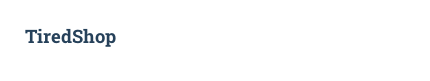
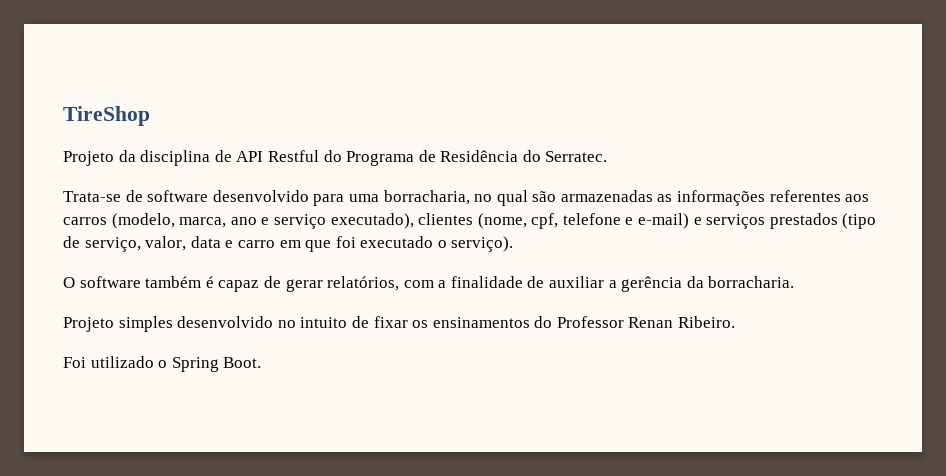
- TiredShop
+ TireShop
+ Projeto da disciplina de API Restful do Programa de Residência do Serratec.
+ Trata-se de software desenvolvido para uma borracharia, no qual são armazenadas as informações referentes aos carros (modelo, marca, ano e serviço executado), clientes (nome, cpf, telefone e e-mail) e serviços prestados (tipo de serviço, valor, data e carro em que foi executado o serviço).
+ O software também é capaz de gerar relatórios, com a finalidade de auxiliar a gerência da borracharia.
+ Projeto simples desenvolvido no intuito de fixar os ensinamentos do Professor Renan Ribeiro.
+ Foi utilizado o Spring Boot.

